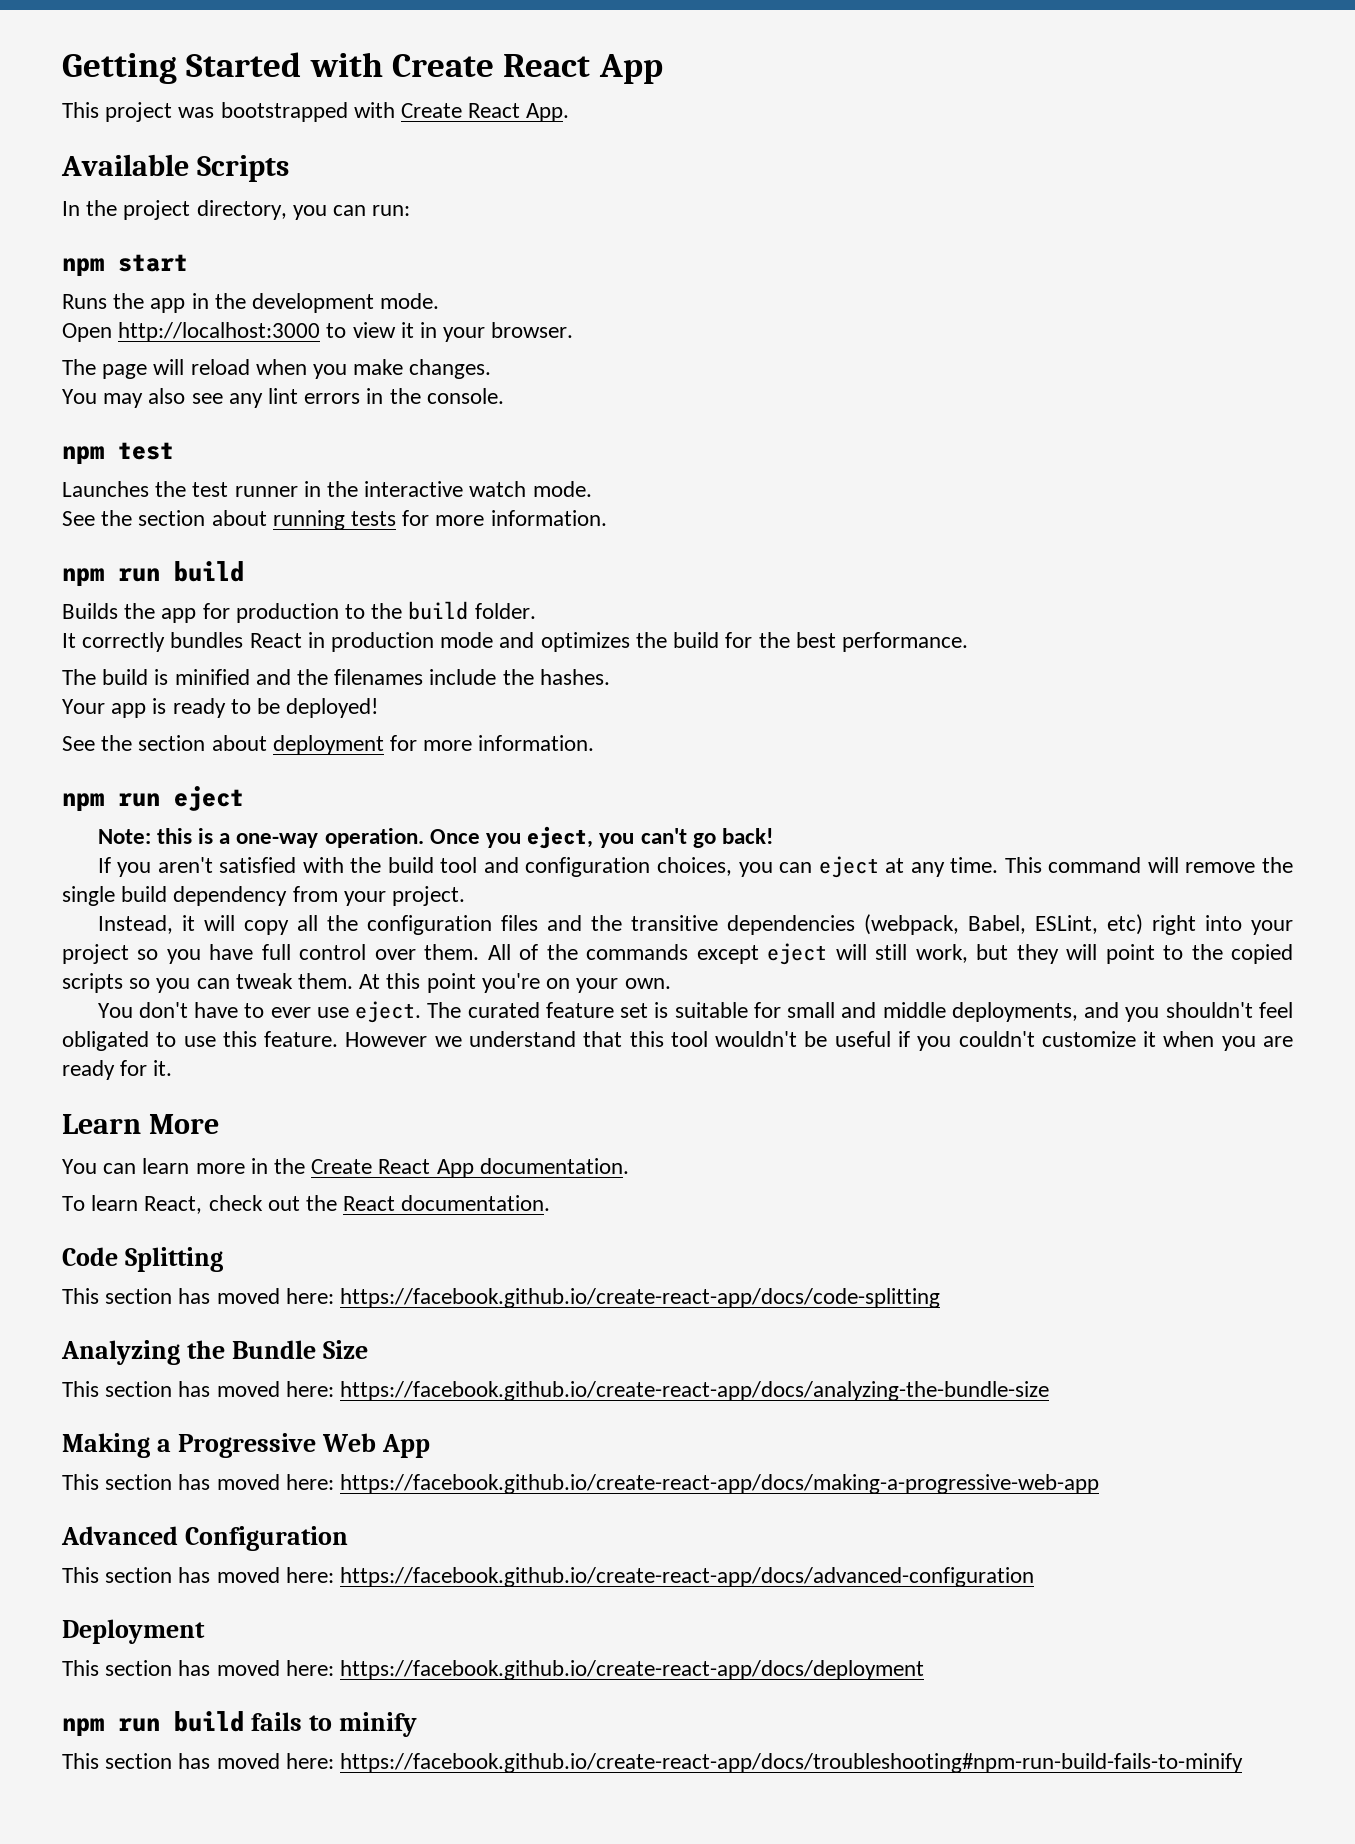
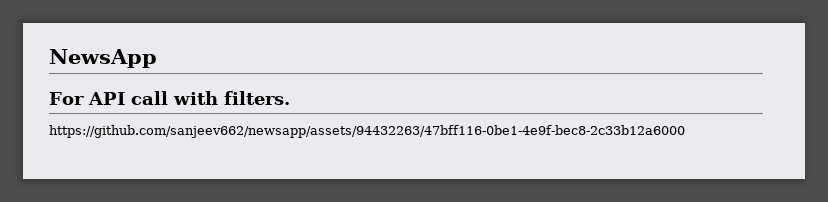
- Getting Started with Create React App
- This project was bootstrapped with Create React App.
- Available Scripts
- In the project directory, you can run:
- npm start
- Runs the app in the development mode.
- Open http://localhost:3000 to view it in your browser.
- The page will reload when you make changes.
- You may also see any lint errors in the console.
- npm test
- Launches the test runner in the interactive watch mode.
- See the section about running tests for more information.
- npm run build
- Builds the app for production to the build folder.
- It correctly bundles React in production mode and optimizes the build for the best performance.
- The build is minified and the filenames include the hashes.
- Your app is ready to be deployed!
- See the section about deployment for more information.
- npm run eject
- Note: this is a one-way operation. Once you eject, you can't go back!
- If you aren't satisfied with the build tool and configuration choices, you can eject at any time. This command will remove the single build dependency from your project.
- Instead, it will copy all the configuration files and the transitive dependencies (webpack, Babel, ESLint, etc) right into your project so you have full control over them. All of the commands except eject will still work, but they will point to the copied scripts so you can tweak them. At this point you're on your own.
- You don't have to ever use eject. The curated feature set is suitable for small and middle deployments, and you shouldn't feel obligated to use this feature. However we understand that this tool wouldn't be useful if you couldn't customize it when you are ready for it.
- Learn More
- You can learn more in the Create React App documentation.
- To learn React, check out the React documentation.
- Code Splitting
- This section has moved here: https://facebook.github.io/create-react-app/docs/code-splitting
- Analyzing the Bundle Size
- This section has moved here: https://facebook.github.io/create-react-app/docs/analyzing-the-bundle-size
- Making a Progressive Web App
- This section has moved here: https://facebook.github.io/create-react-app/docs/making-a-progressive-web-app
- Advanced Configuration
- This section has moved here: https://facebook.github.io/create-react-app/docs/advanced-configuration
- Deployment
- This section has moved here: https://facebook.github.io/create-react-app/docs/deployment
- npm run build fails to minify
- This section has moved here: https://facebook.github.io/create-react-app/docs/troubleshooting#npm-run-build-fails-to-minify
+ NewsApp
+ For API call with filters.
+ https://github.com/sanjeev662/newsapp/assets/94432263/47bff116-0be1-4e9f-bec8-2c33b12a6000

